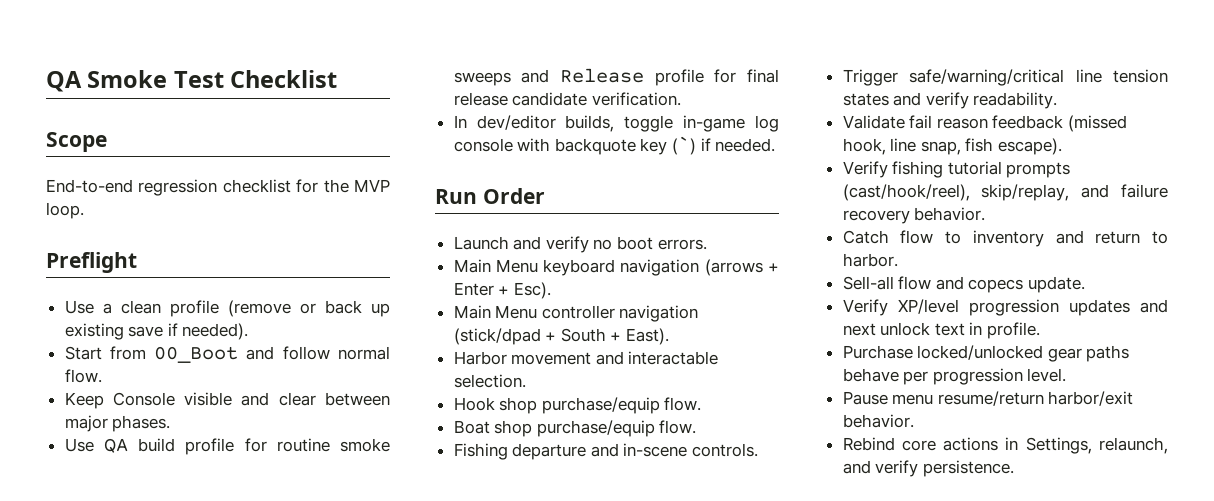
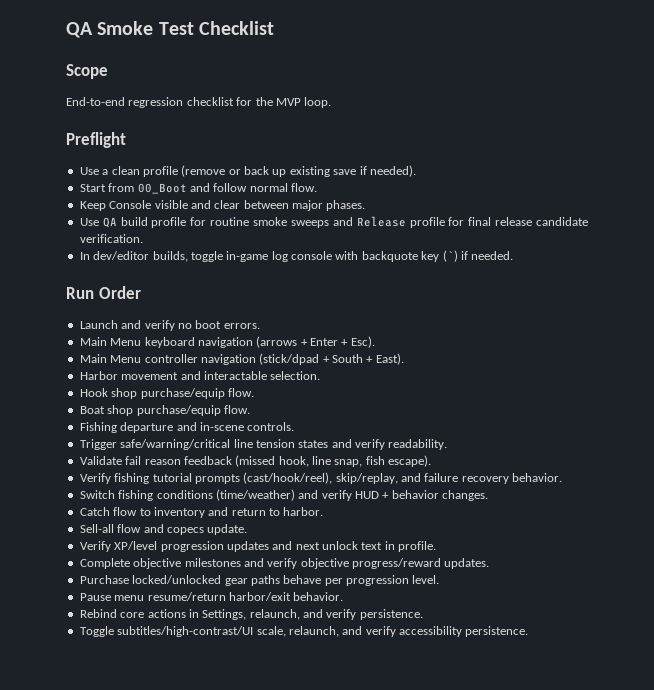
+ Switch fishing conditions (time/weather) and verify HUD + behavior changes.
+ Complete objective milestones and verify objective progress/reward updates.
+ Toggle subtitles/high-contrast/UI scale, relaunch, and verify accessibility persistence.

